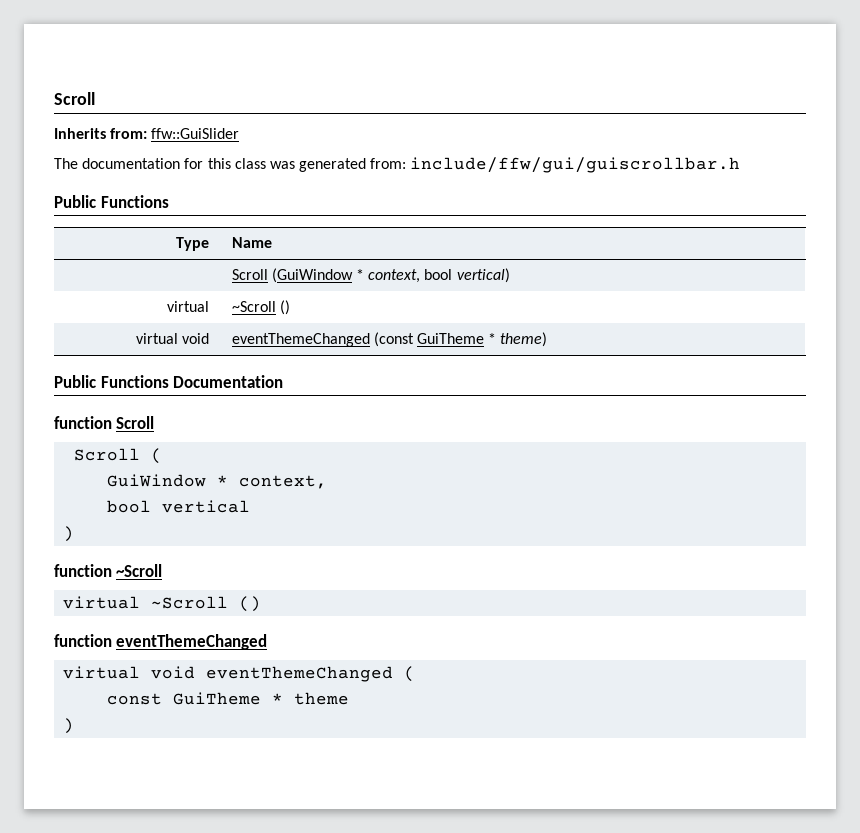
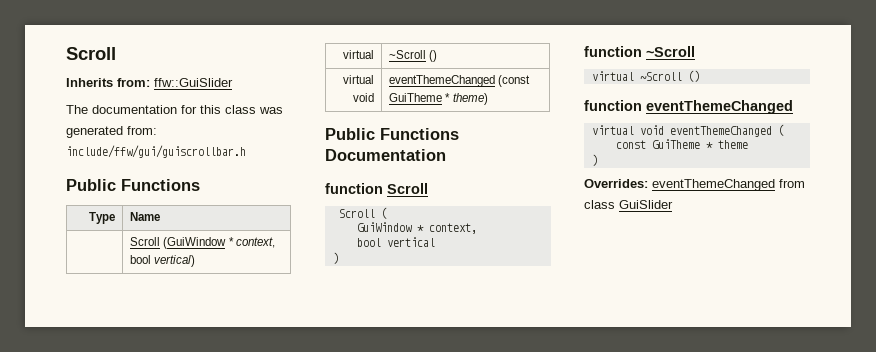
+ Overrides: eventThemeChanged from class GuiSlider

